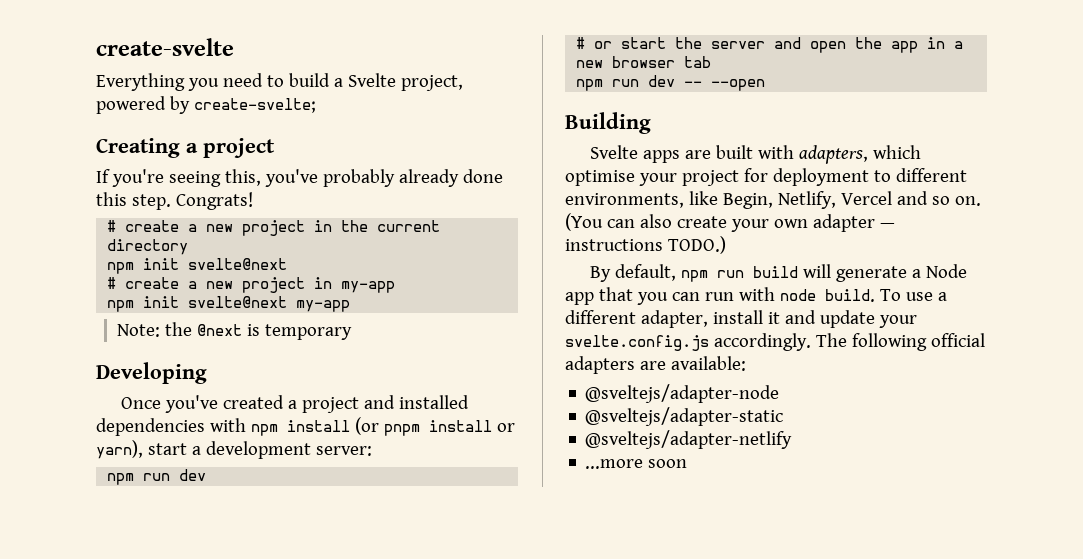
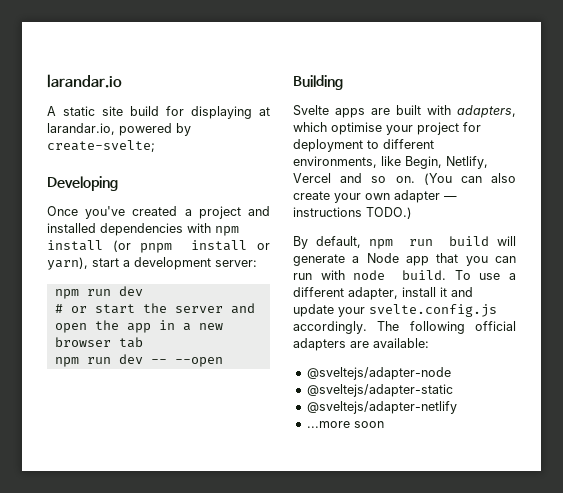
- create-svelte
- Everything you need to build a Svelte project, powered by create-svelte;
- Creating a project
- If you're seeing this, you've probably already done this step. Congrats!
- # create a new project in the current directory
- npm init svelte@next
- # create a new project in my-app
- npm init svelte@next my-app
- Note: the @next is temporary
+ larandar.io
+ A static site build for displaying at larandar.io, powered by create-svelte;

